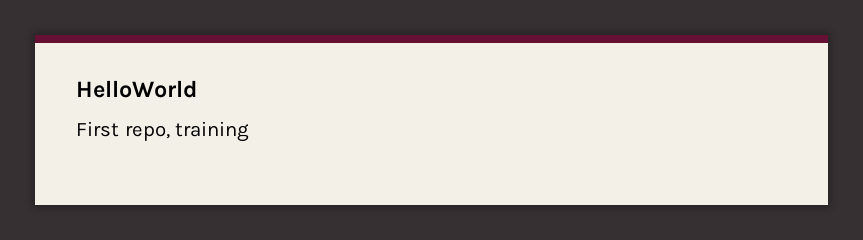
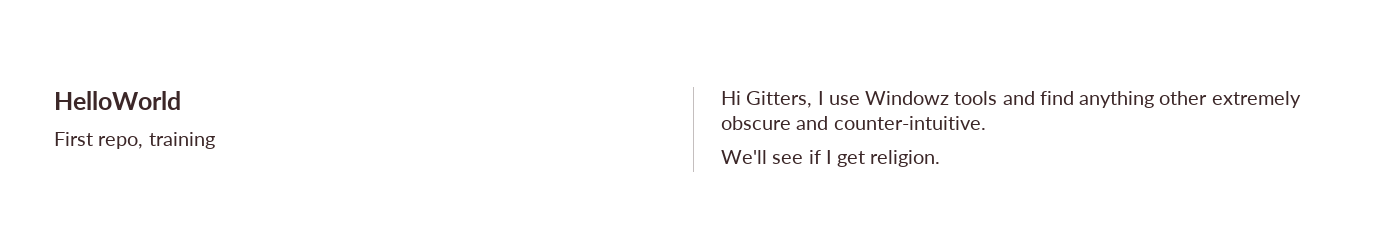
+ Hi Gitters, I use Windowz tools and find anything other extremely obscure and counter-intuitive.
+ We'll see if I get religion.

